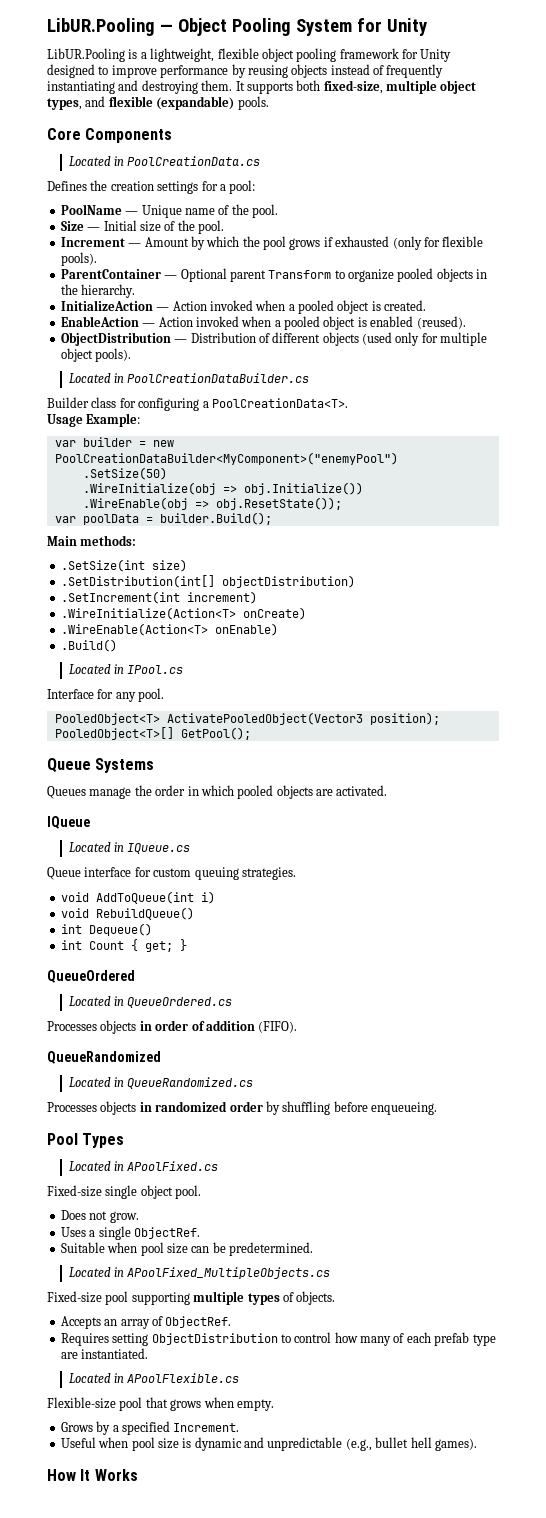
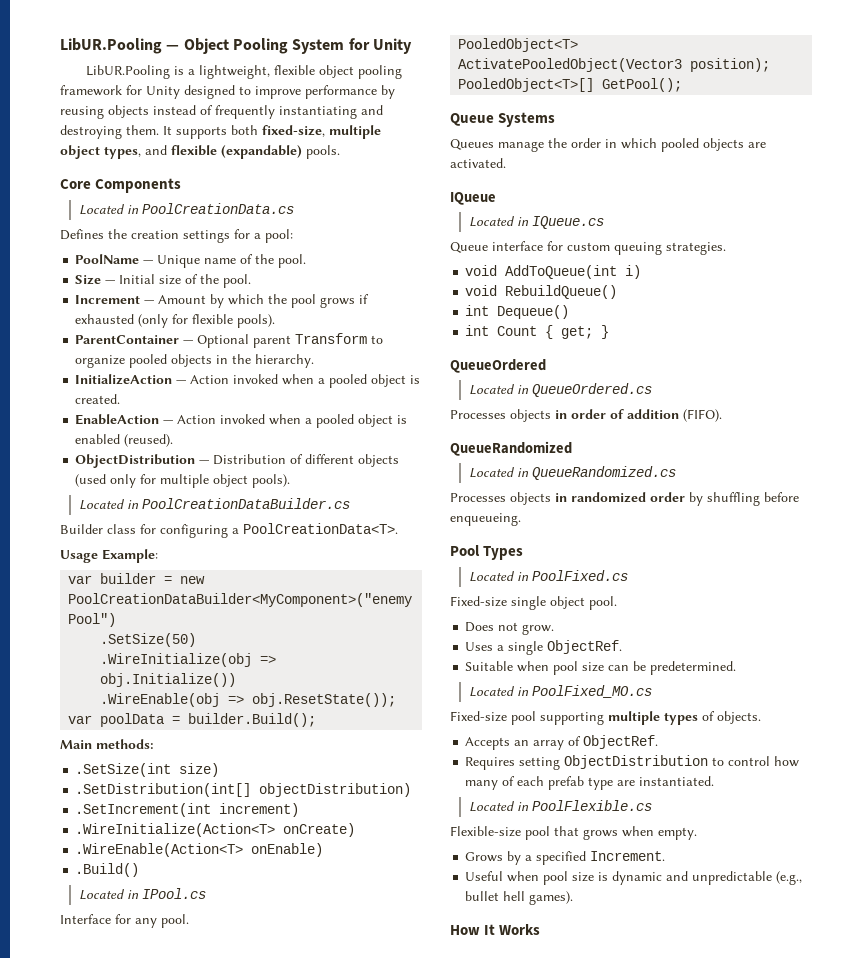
- Located in APoolFixed.cs
+ Located in PoolFixed.cs
- Located in APoolFixed_MultipleObjects.cs
+ Located in PoolFixed_MO.cs
- Located in APoolFlexible.cs
+ Located in PoolFlexible.cs

